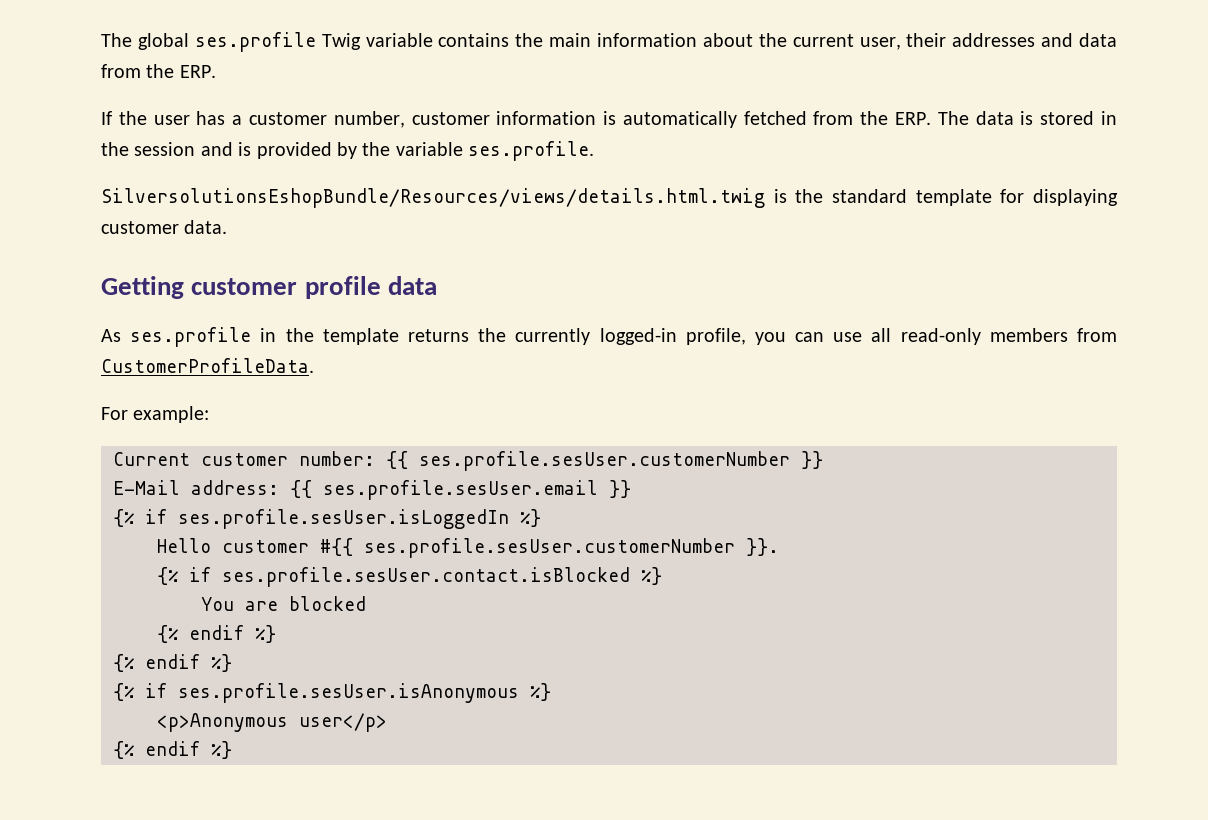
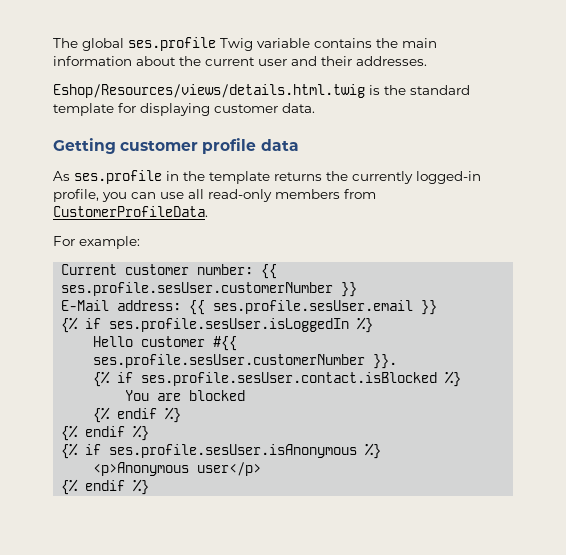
- The global ses.profile Twig variable contains the main information about the current user, their addresses and data from the ERP.
- If the user has a customer number, customer information is automatically fetched from the ERP. The data is stored in the session and is provided by the variable ses.profile.
- SilversolutionsEshopBundle/Resources/views/details.html.twig is the standard template for displaying customer data.
+ The global ses.profile Twig variable contains the main information about the current user and their addresses.
+ Eshop/Resources/views/details.html.twig is the standard template for displaying customer data.

